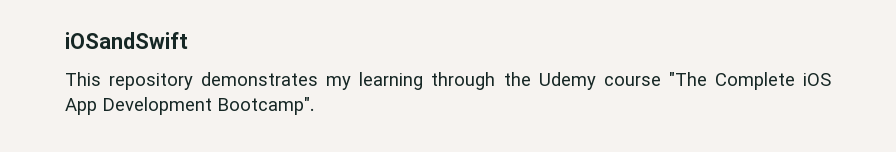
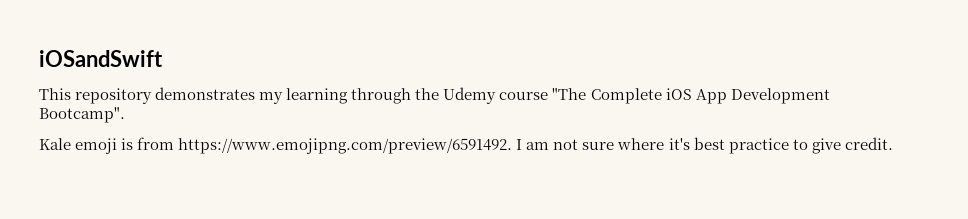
+ Kale emoji is from https://www.emojipng.com/preview/6591492. I am not sure where it's best practice to give credit.

